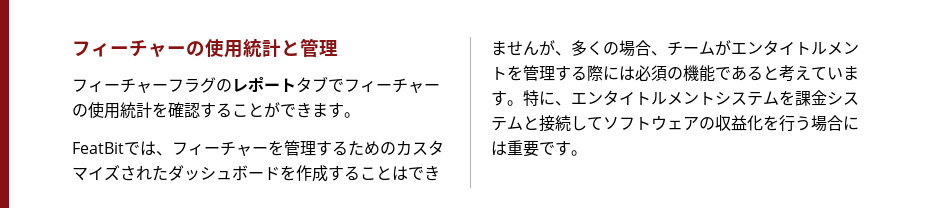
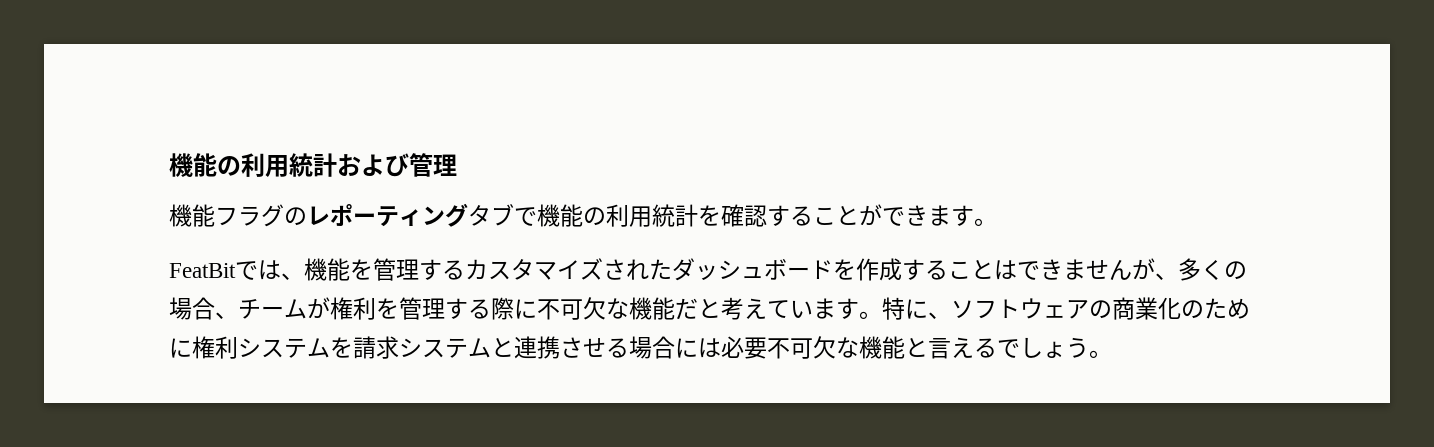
- フィーチャーの使用統計と管理
- フィーチャーフラグのレポートタブでフィーチャーの使用統計を確認することができます。
+ 機能の利用統計および管理
+ 機能フラグのレポーティングタブで機能の利用統計を確認することができます。
- FeatBitでは、フィーチャーを管理するためのカスタマイズされたダッシュボードを作成することはできませんが、多くの場合、チームがエンタイトルメントを管理する際には必須の機能であると考えています。
+ FeatBitでは、機能を管理するカスタマイズされたダッシュボードを作成することはできませんが、多くの場合、チームが権利を管理する際に不可欠な機能だと考えています。
- 特に、エンタイトルメントシステムを課金システムと接続してソフトウェアの収益化を行う場合には重要です。
+ 特に、ソフトウェアの商業化のために権利システムを請求システムと連携させる場合には必要不可欠な機能と言えるでしょう。

